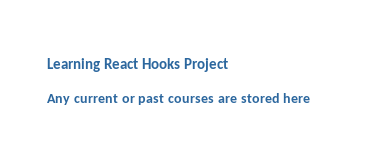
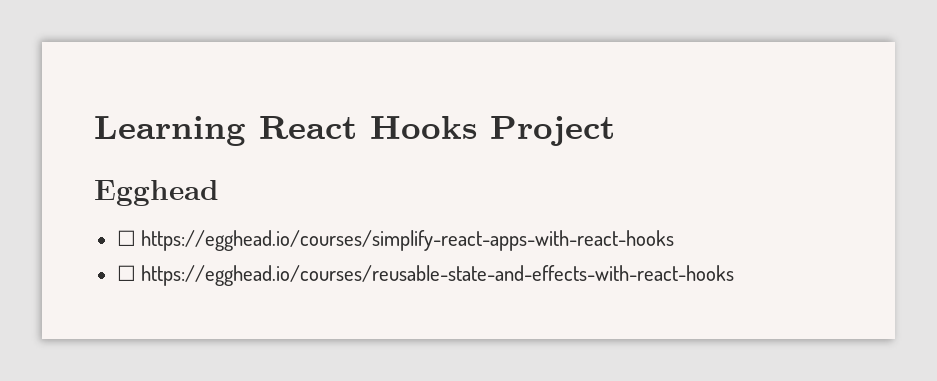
- Any current or past courses are stored here
+ Egghead
+ ☐ https://egghead.io/courses/simplify-react-apps-with-react-hooks
+ ☐ https://egghead.io/courses/reusable-state-and-effects-with-react-hooks

